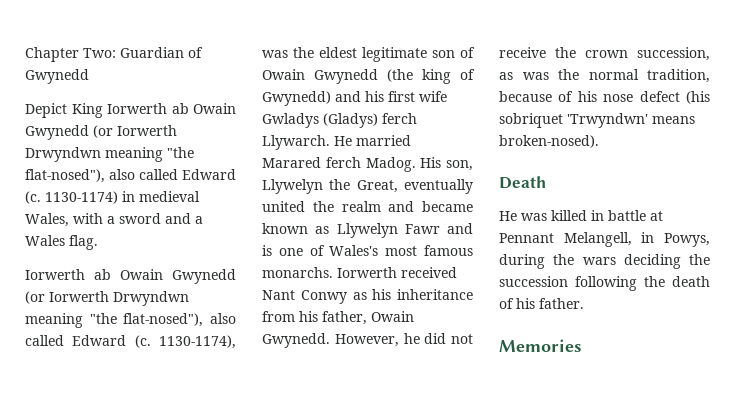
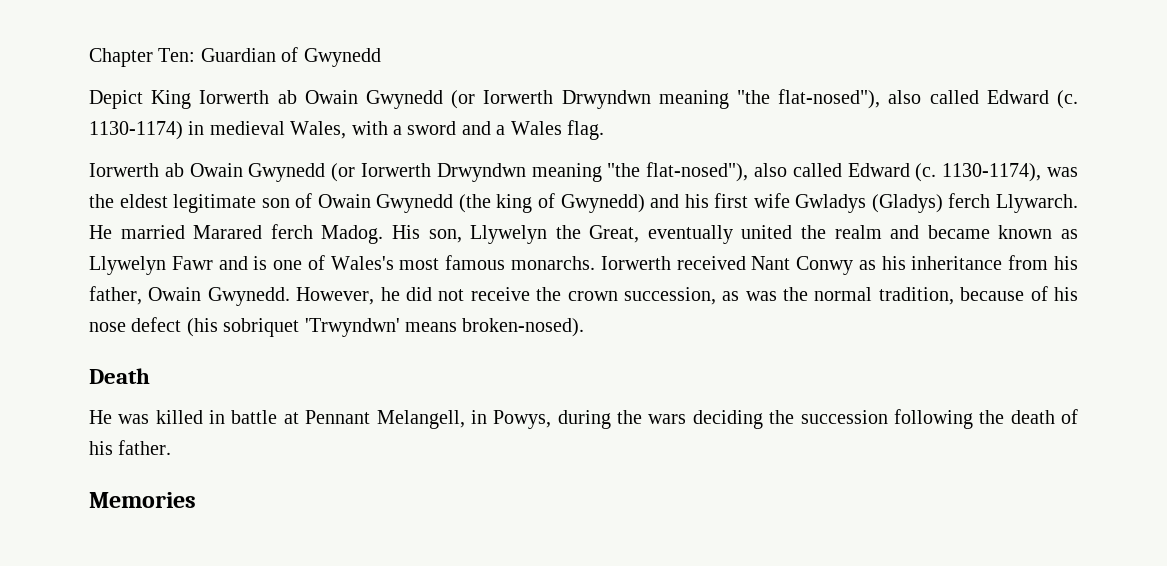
- Chapter Two: Guardian of Gwynedd
+ Chapter Ten: Guardian of Gwynedd

